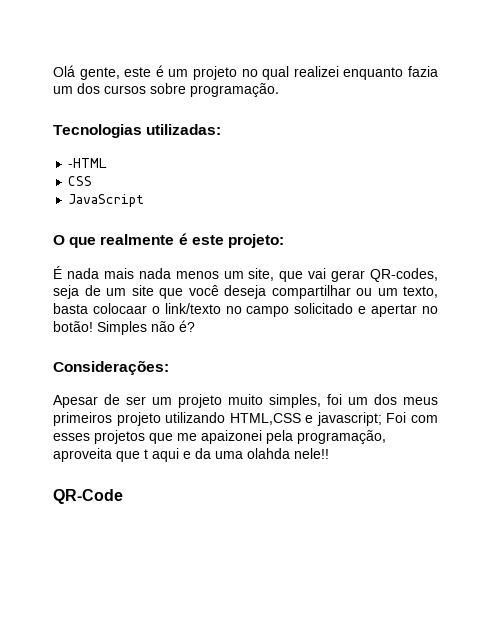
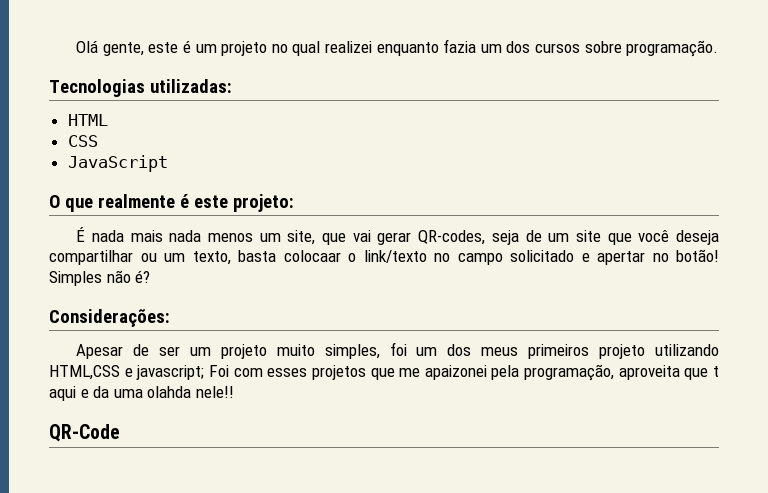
- -HTML
+ HTML

